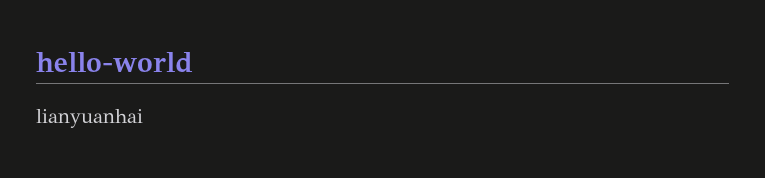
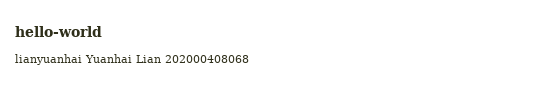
- lianyuanhai
+ lianyuanhai Yuanhai Lian 202000408068

